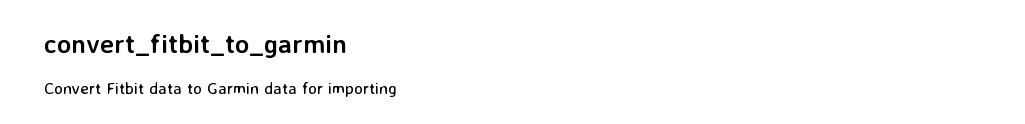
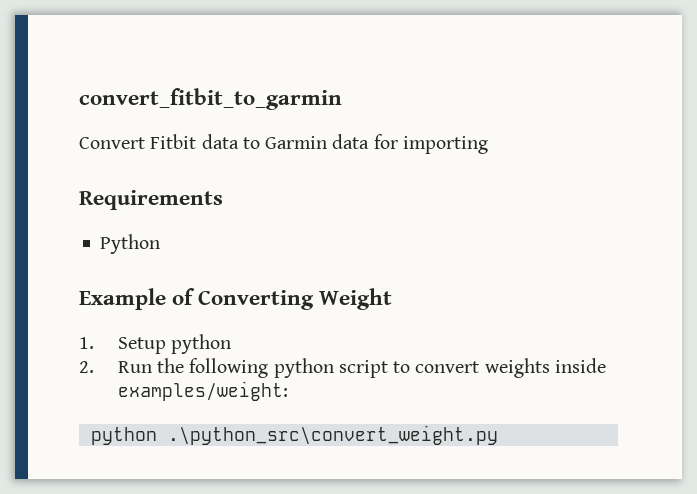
+ Requirements
+ Python
+ Example of Converting Weight
+ 1. Setup python
+ 2. Run the following python script to convert weights inside examples/weight:
+ python .\python_src\convert_weight.py

